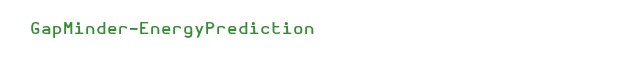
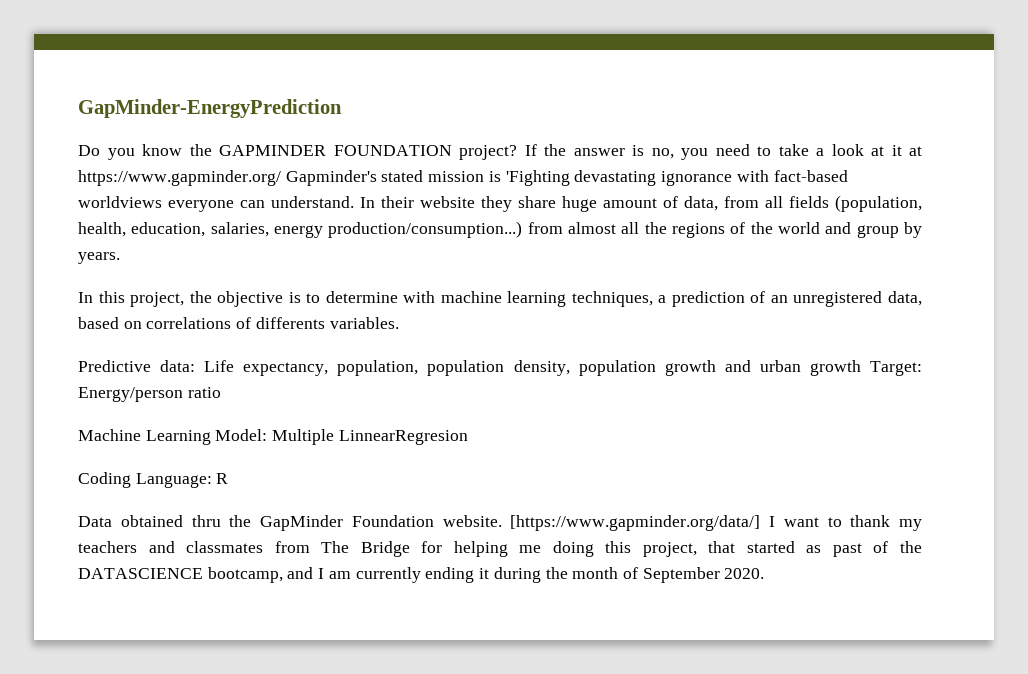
+ Do you know the GAPMINDER FOUNDATION project? If the answer is no, you need to take a look at it at https://www.gapminder.org/ Gapminder's stated mission is 'Fighting devastating ignorance with fact-based worldviews everyone can understand. In their website they share huge amount of data, from all fields (population, health, education, salaries, energy production/consumption...) from almost all the regions of the world and group by years.
+ In this project, the objective is to determine with machine learning techniques, a prediction of an unregistered data, based on correlations of differents variables.
+ Predictive data: Life expectancy, population, population density, population growth and urban growth Target: Energy/person ratio
+ Machine Learning Model: Multiple LinnearRegresion
+ Coding Language: R
+ Data obtained thru the GapMinder Foundation website. [https://www.gapminder.org/data/] I want to thank my teachers and classmates from The Bridge for helping me doing this project, that started as past of the DATASCIENCE bootcamp, and I am currently ending it during the month of September 2020.

